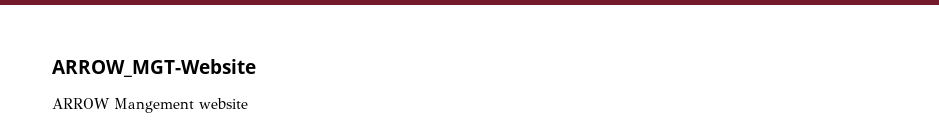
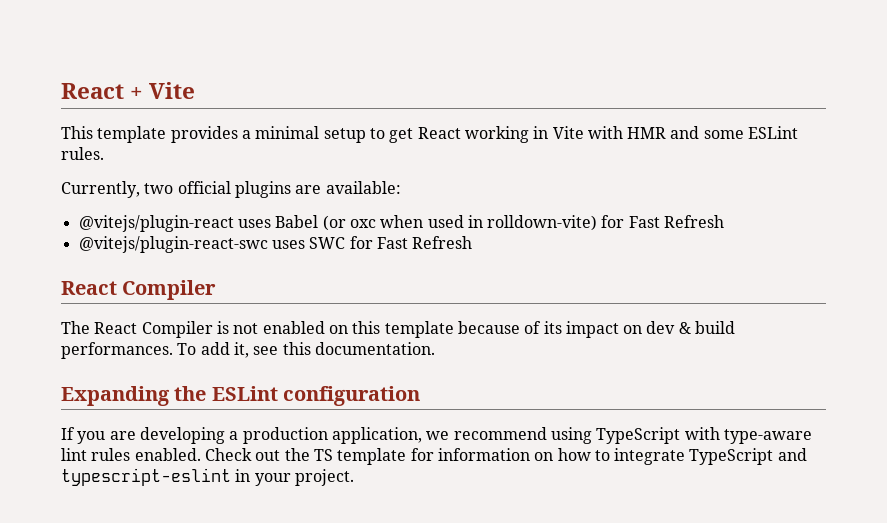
- ARROW_MGT-Website
- ARROW Mangement website
+ React + Vite
+ This template provides a minimal setup to get React working in Vite with HMR and some ESLint rules.
+ Currently, two official plugins are available:
+ @vitejs/plugin-react uses Babel (or oxc when used in rolldown-vite) for Fast Refresh
+ @vitejs/plugin-react-swc uses SWC for Fast Refresh
+ React Compiler
+ The React Compiler is not enabled on this template because of its impact on dev & build performances. To add it, see this documentation.
+ Expanding the ESLint configuration
+ If you are developing a production application, we recommend using TypeScript with type-aware lint rules enabled. Check out the TS template for information on how to integrate TypeScript and typescript-eslint in your project.

